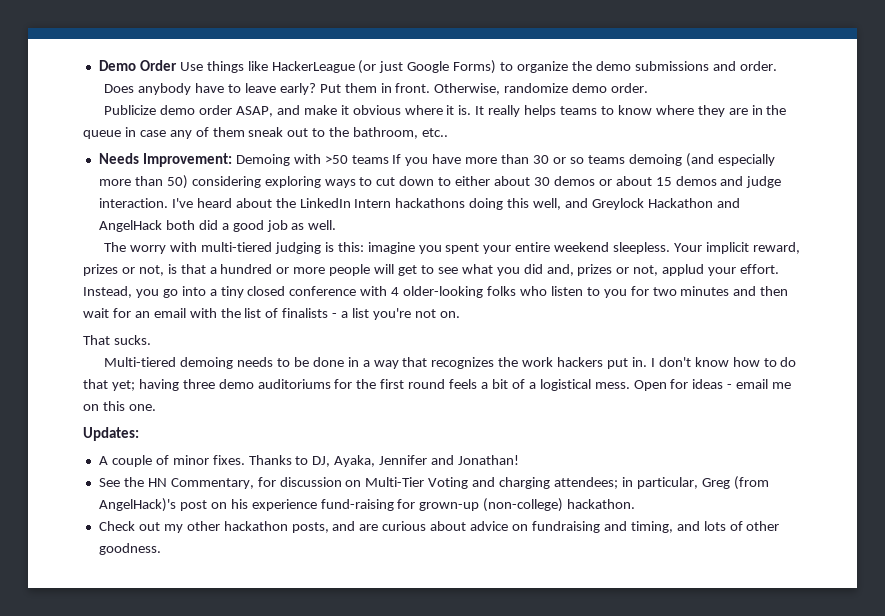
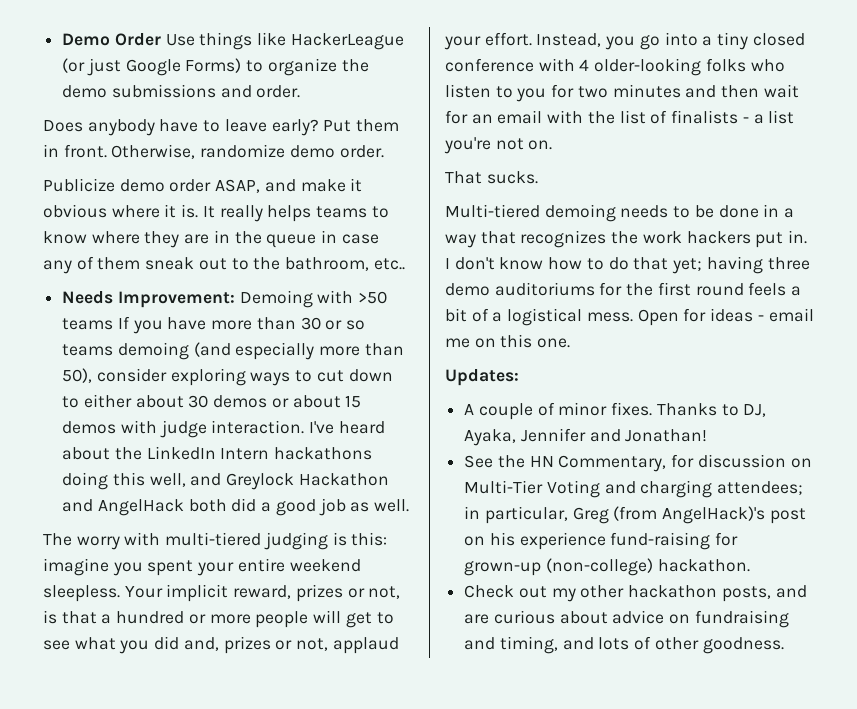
- Needs Improvement: Demoing with >50 teams If you have more than 30 or so teams demoing (and especially more than 50) considering exploring ways to cut down to either about 30 demos or about 15 demos and judge interaction.
+ Needs Improvement: Demoing with >50 teams If you have more than 30 or so teams demoing (and especially more than 50), consider exploring ways to cut down to either about 30 demos or about 15 demos with judge interaction.
- Your implicit reward, prizes or not, is that a hundred or more people will get to see what you did and, prizes or not, applud your effort.
+ Your implicit reward, prizes or not, is that a hundred or more people will get to see what you did and, prizes or not, applaud your effort.

